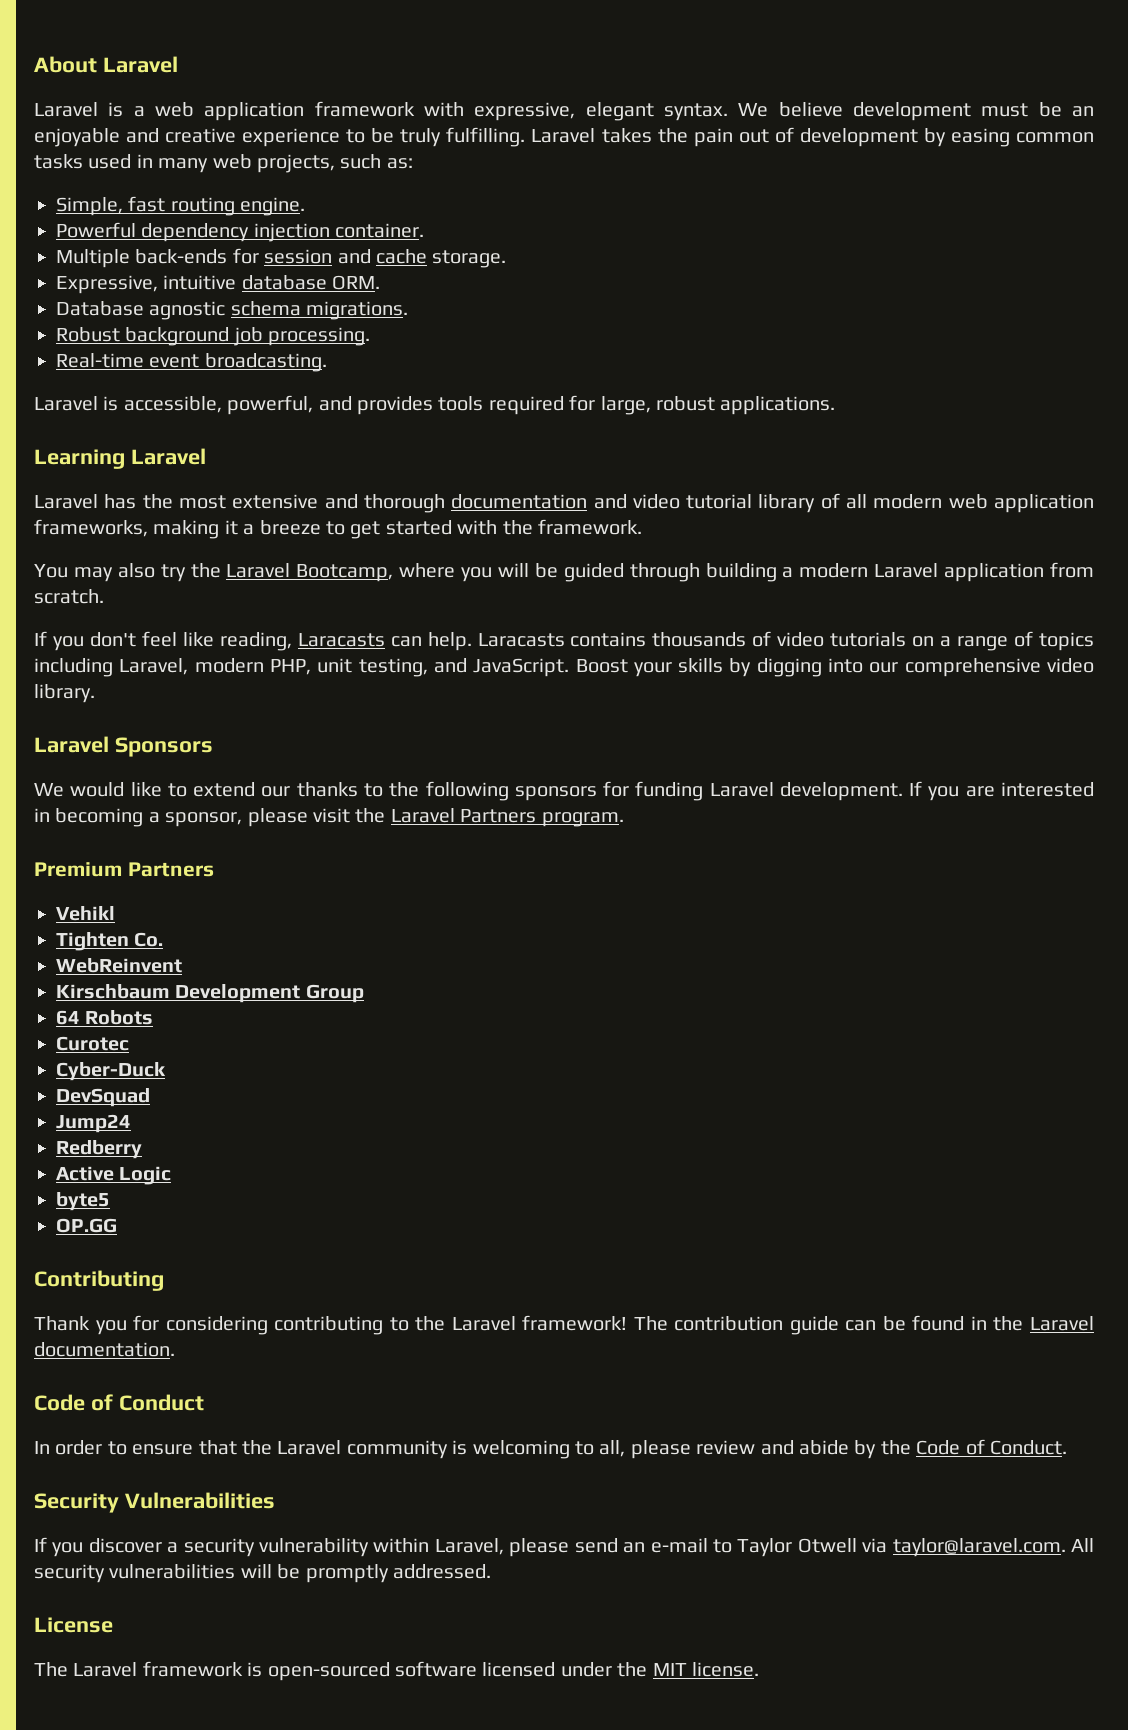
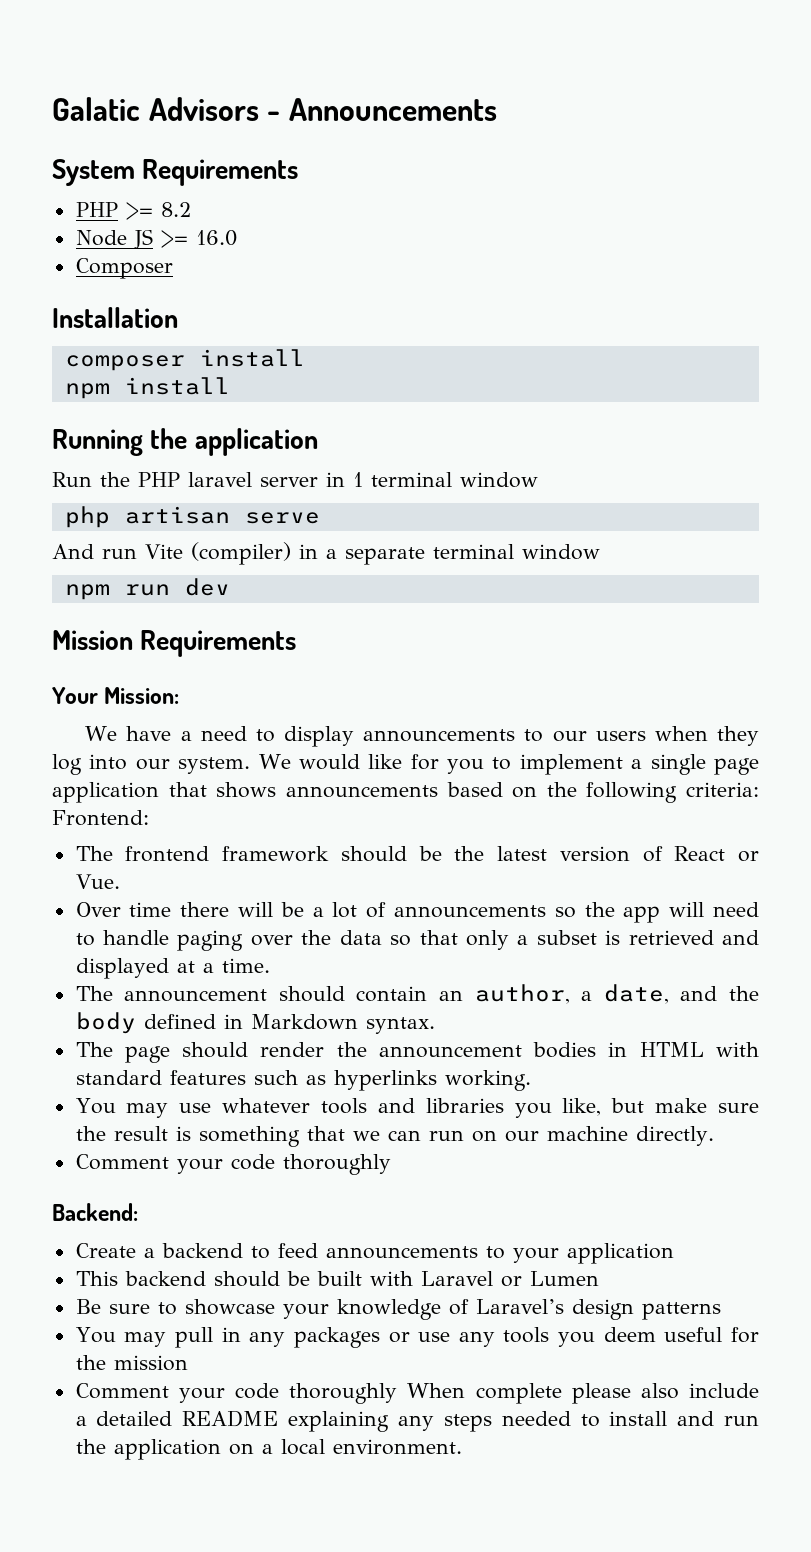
- About Laravel
- Laravel is a web application framework with expressive, elegant syntax. We believe development must be an enjoyable and creative experience to be truly fulfilling. Laravel takes the pain out of development by easing common tasks used in many web projects, such as:
- Simple, fast routing engine.
- Powerful dependency injection container.
- Multiple back-ends for session and cache storage.
- Expressive, intuitive database ORM.
- Database agnostic schema migrations.
- Robust background job processing.
- Real-time event broadcasting.
- Laravel is accessible, powerful, and provides tools required for large, robust applications.
- Learning Laravel
- Laravel has the most extensive and thorough documentation and video tutorial library of all modern web application frameworks, making it a breeze to get started with the framework.
- You may also try the Laravel Bootcamp, where you will be guided through building a modern Laravel application from scratch.
- If you don't feel like reading, Laracasts can help. Laracasts contains thousands of video tutorials on a range of topics including Laravel, modern PHP, unit testing, and JavaScript. Boost your skills by digging into our comprehensive video library.
- Laravel Sponsors
- We would like to extend our thanks to the following sponsors for funding Laravel development. If you are interested in becoming a sponsor, please visit the Laravel Partners program.
- Premium Partners
- Vehikl
- Tighten Co.
- WebReinvent
- Kirschbaum Development Group
- 64 Robots
- Curotec
- Cyber-Duck
- DevSquad
- Jump24
- Redberry
- Active Logic
- byte5
- OP.GG
- Contributing
- Thank you for considering contributing to the Laravel framework! The contribution guide can be found in the Laravel documentation.
- Code of Conduct
- In order to ensure that the Laravel community is welcoming to all, please review and abide by the Code of Conduct.
- Security Vulnerabilities
- If you discover a security vulnerability within Laravel, please send an e-mail to Taylor Otwell via taylor@laravel.com. All security vulnerabilities will be promptly addressed.
- License
- The Laravel framework is open-sourced software licensed under the MIT license.
+ Galatic Advisors - Announcements
+ System Requirements
+ PHP >= 8.2
+ Node JS >= 16.0
+ Composer
+ Installation
+ composer install
+ npm install
+ Running the application
+ Run the PHP laravel server in 1 terminal window
+ php artisan serve
+ And run Vite (compiler) in a separate terminal window
+ npm run dev
+ Mission Requirements
+ Your Mission:
+ We have a need to display announcements to our users when they log into our system. We would like for you to implement a single page application that shows announcements based on the following criteria: Frontend:
+ The frontend framework should be the latest version of React or Vue.
+ Over time there will be a lot of announcements so the app will need to handle paging over the data so that only a subset is retrieved and displayed at a time.
+ The announcement should contain an author, a date, and the body defined in Markdown syntax.
+ The page should render the announcement bodies in HTML with standard features such as hyperlinks working.
+ You may use whatever tools and libraries you like, but make sure the result is something that we can run on our machine directly.
+ Comment your code thoroughly
+ Backend:
+ Create a backend to feed announcements to your application
+ This backend should be built with Laravel or Lumen
+ Be sure to showcase your knowledge of Laravel’s design patterns
+ You may pull in any packages or use any tools you deem useful for the mission
+ Comment your code thoroughly When complete please also include a detailed README explaining any steps needed to install and run the application on a local environment.

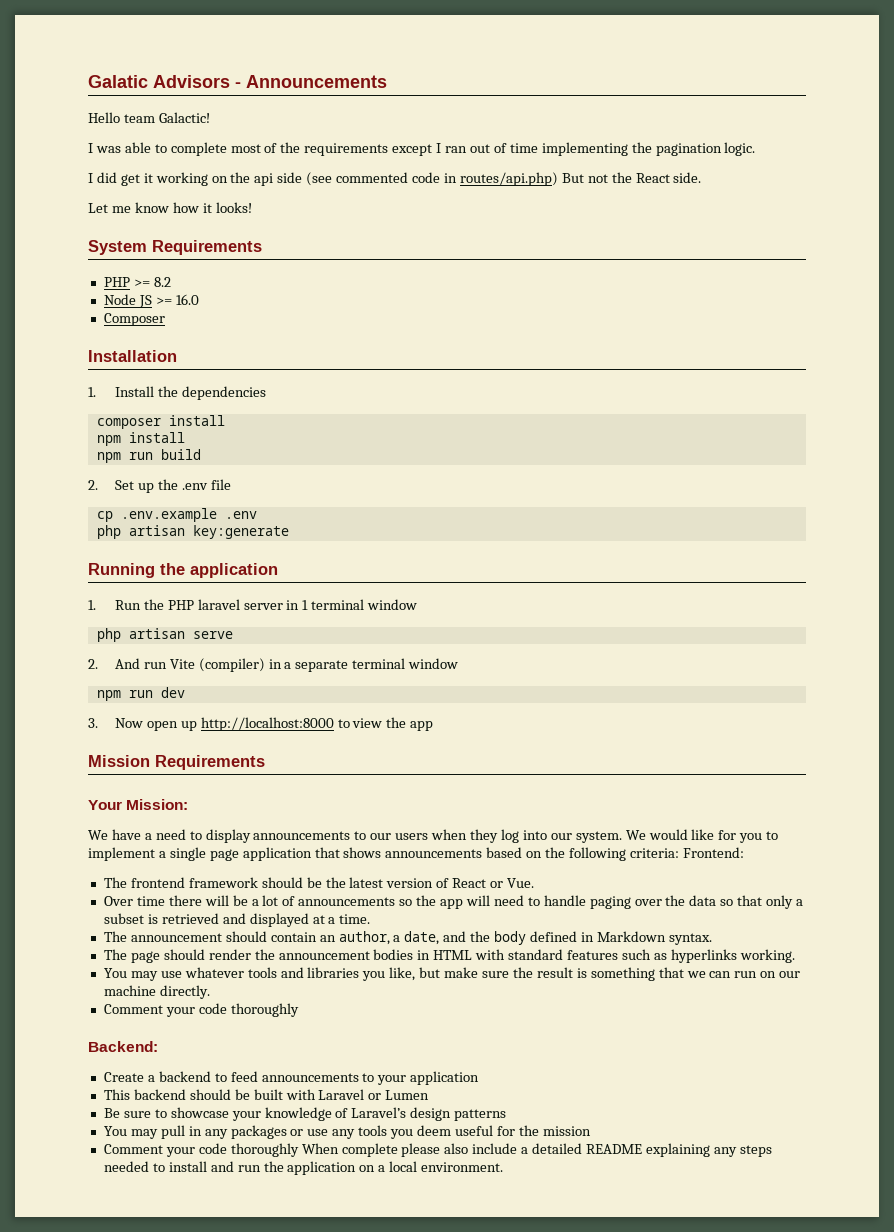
+ Hello team Galactic!
+ I was able to complete most of the requirements except I ran out of time implementing the pagination logic.
+ I did get it working on the api side (see commented code in routes/api.php) But not the React side.
+ Let me know how it looks!
+ 1. Install the dependencies
+ npm run build
+ 2. Set up the .env file
+ cp .env.example .env
+ php artisan key:generate
- Run the PHP laravel server in 1 terminal window
+ 1. Run the PHP laravel server in 1 terminal window
- And run Vite (compiler) in a separate terminal window
+ 2. And run Vite (compiler) in a separate terminal window
+ 3. Now open up http://localhost:8000 to view the app

